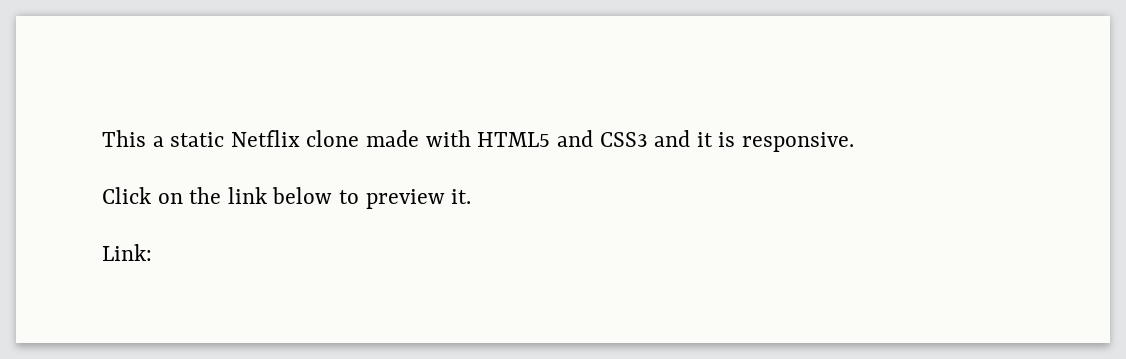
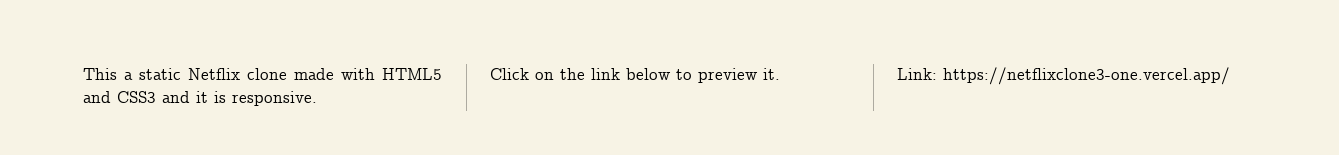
- Link:
+ Link: https://netflixclone3-one.vercel.app/

